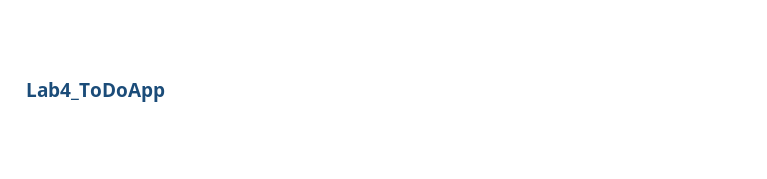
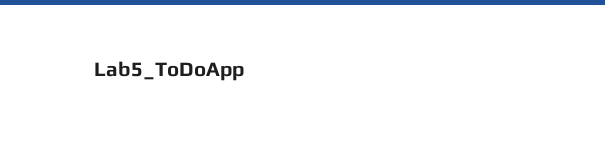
- Lab4_ToDoApp
+ Lab5_ToDoApp

